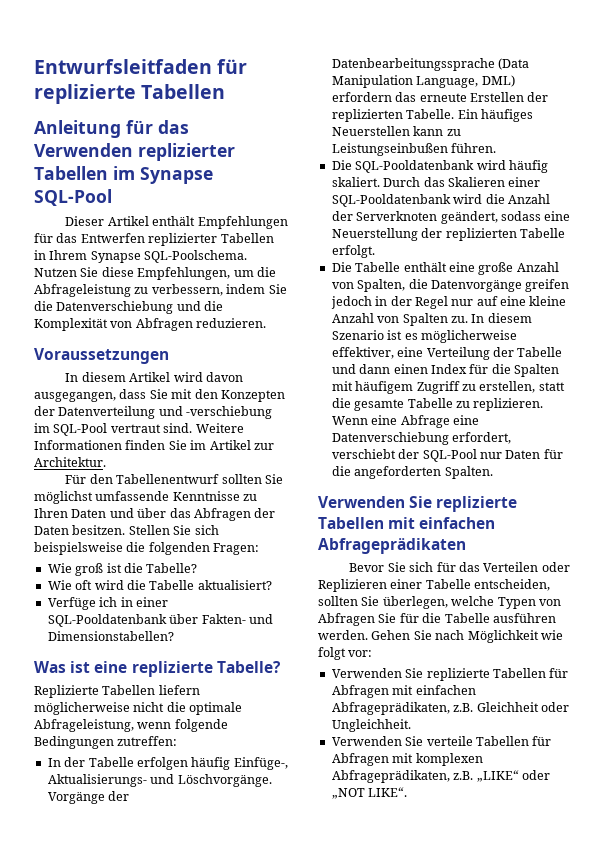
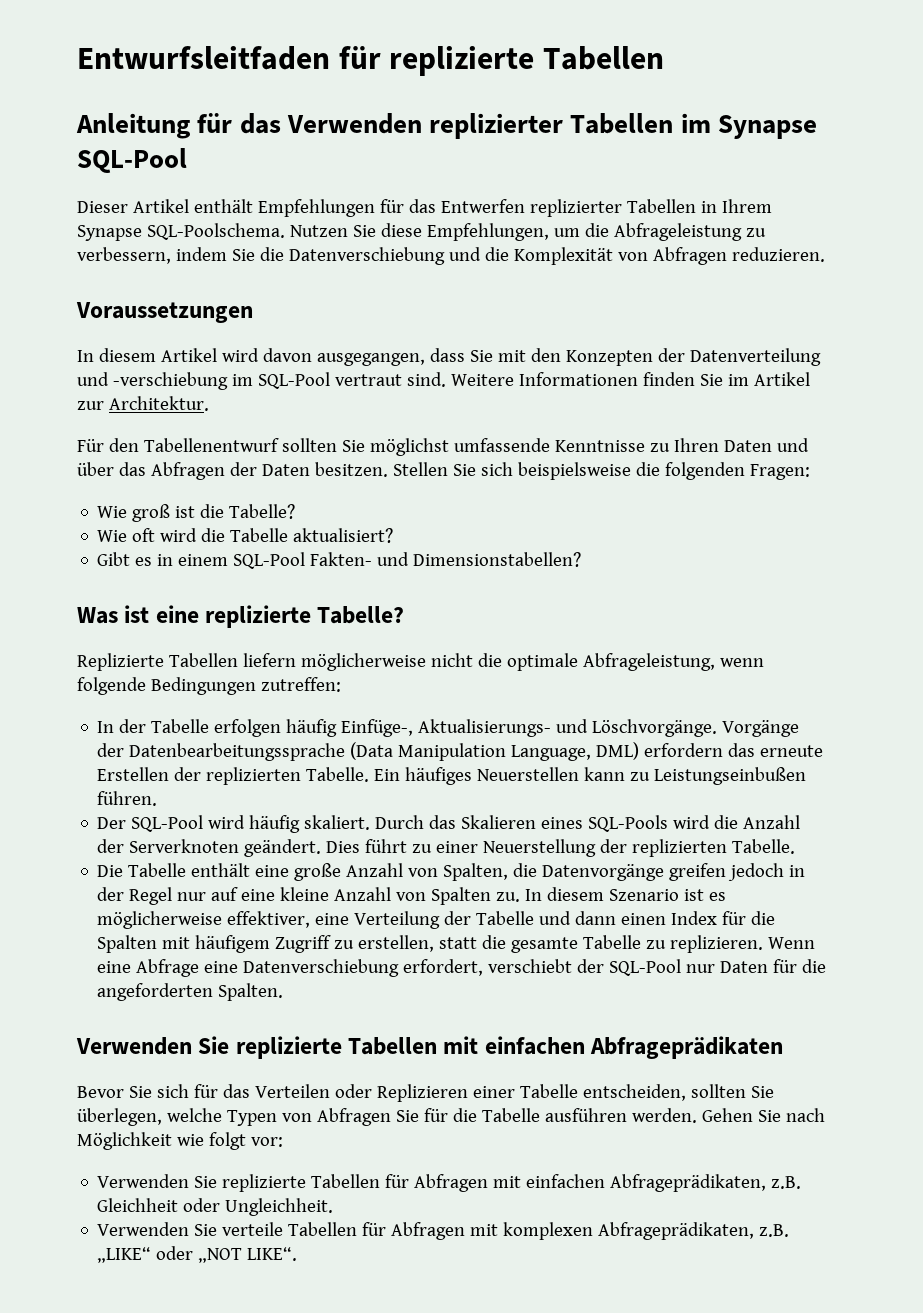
- Verfüge ich in einer SQL-Pooldatenbank über Fakten- und Dimensionstabellen?
+ Gibt es in einem SQL-Pool Fakten- und Dimensionstabellen?
- Die SQL-Pooldatenbank wird häufig skaliert.
+ Der SQL-Pool wird häufig skaliert.
- Durch das Skalieren einer SQL-Pooldatenbank wird die Anzahl der Serverknoten geändert, sodass eine Neuerstellung der replizierten Tabelle erfolgt.
+ Durch das Skalieren eines SQL-Pools wird die Anzahl der Serverknoten geändert. Dies führt zu einer Neuerstellung der replizierten Tabelle.

